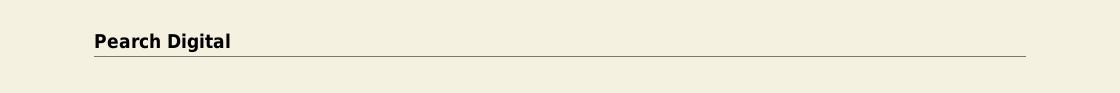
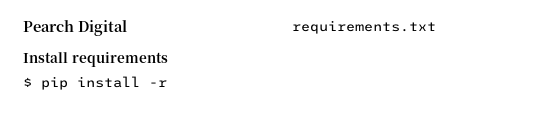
+ Install requirements
+ $ pip install -r requirements.txt

